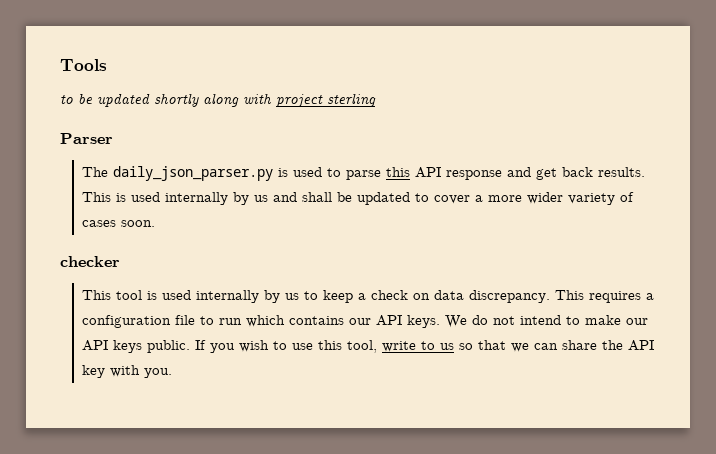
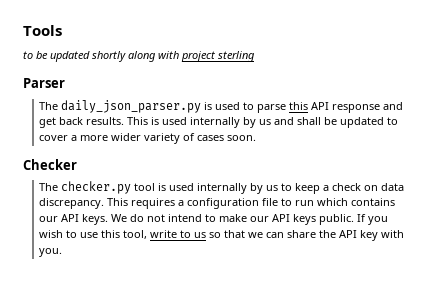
- checker
- This tool is used internally by us to keep a check on data discrepancy.
+ Checker
+ The checker.py tool is used internally by us to keep a check on data discrepancy.

